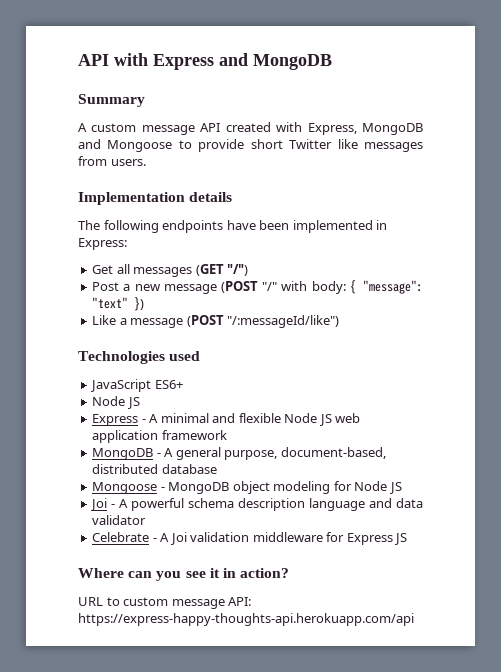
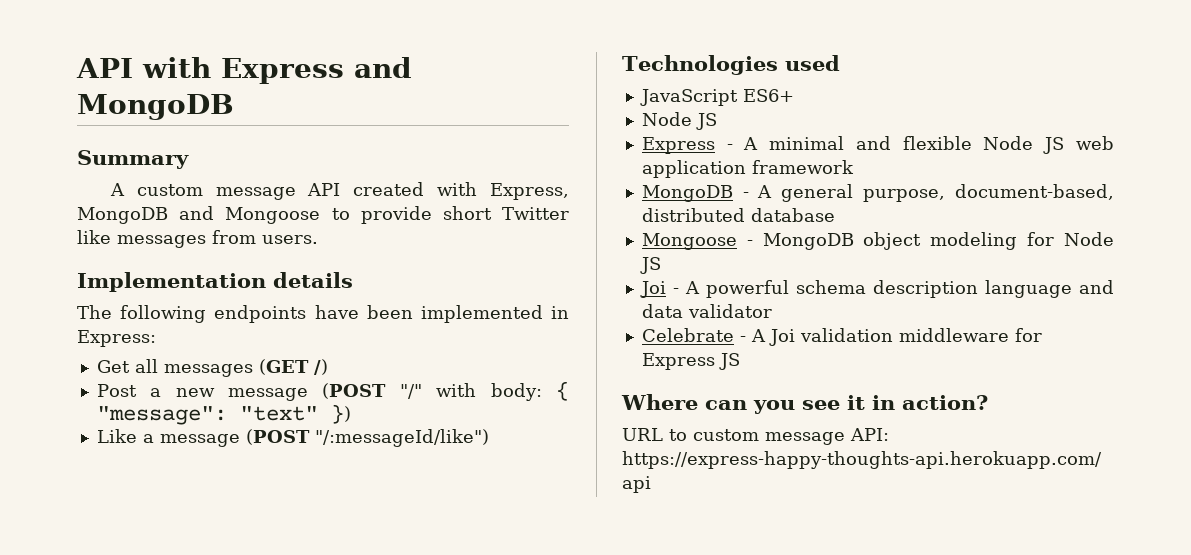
- Get all messages (GET "/")
+ Get all messages (GET /)

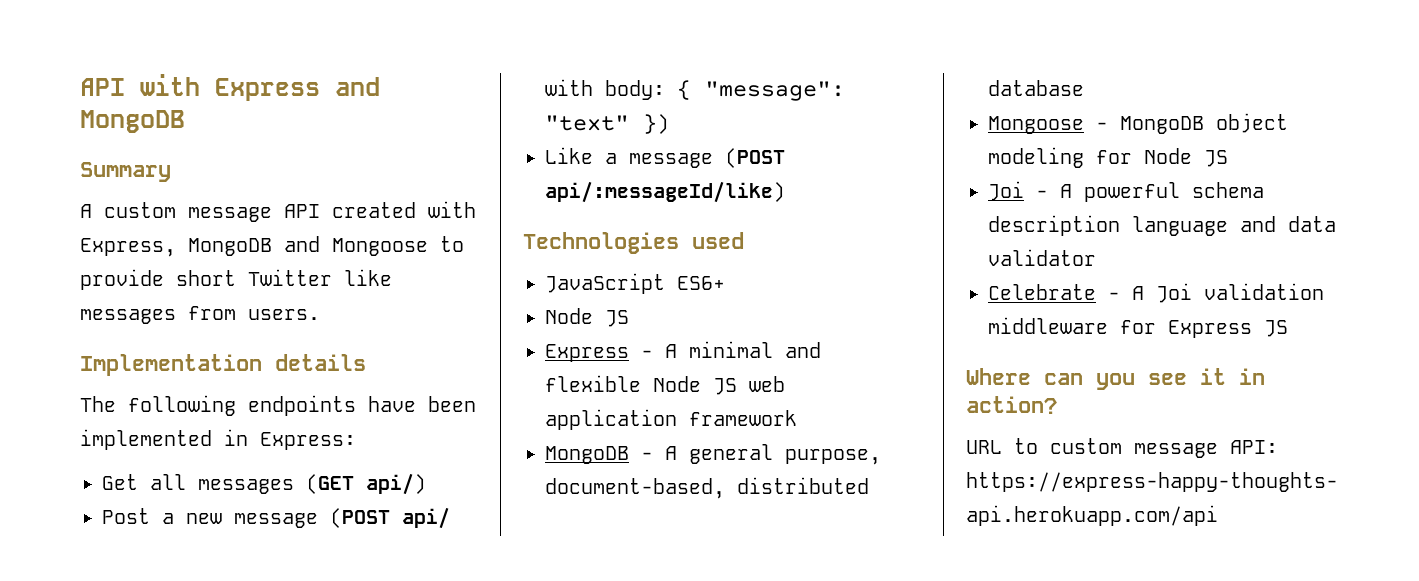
- Get all messages (GET /)
+ Get all messages (GET api/)
- Post a new message (POST "/" with body: { "message": "text" })
+ Post a new message (POST api/ with body: { "message": "text" })
- Like a message (POST "/:messageId/like")
+ Like a message (POST api/:messageId/like)

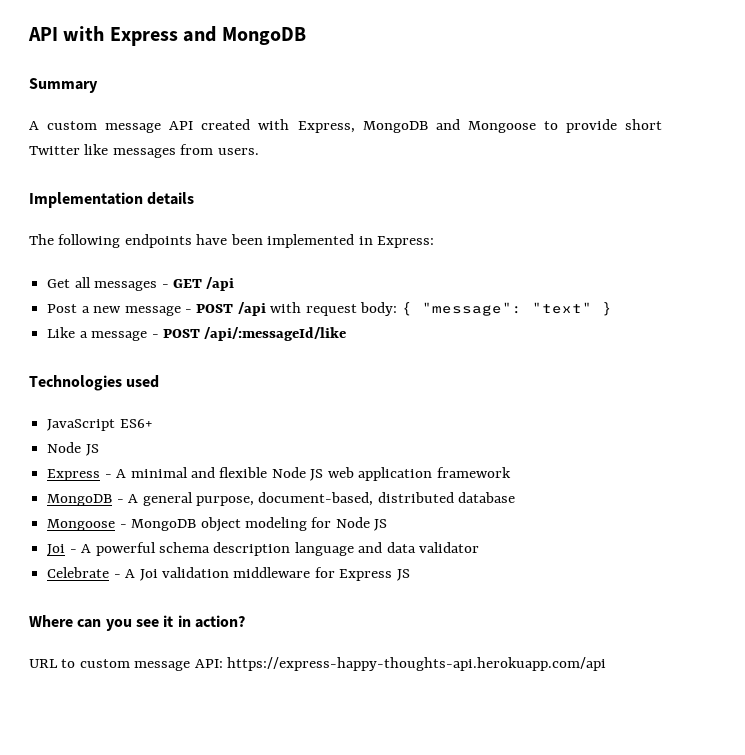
- Get all messages (GET api/)
+ Get all messages - GET /api
- Post a new message (POST api/ with body: { "message": "text" })
+ Post a new message - POST /api with request body: { "message": "text" }
- Like a message (POST api/:messageId/like)
+ Like a message - POST /api/:messageId/like

